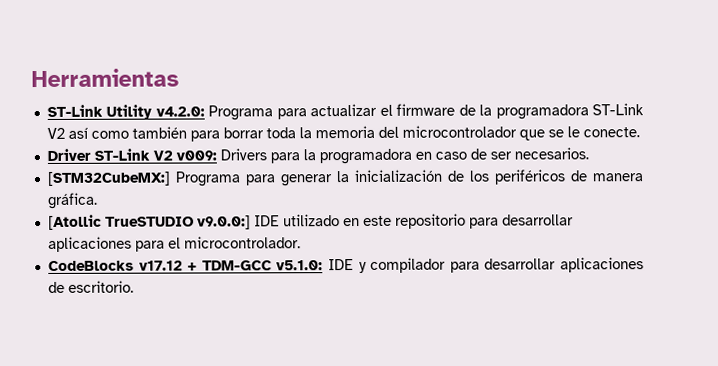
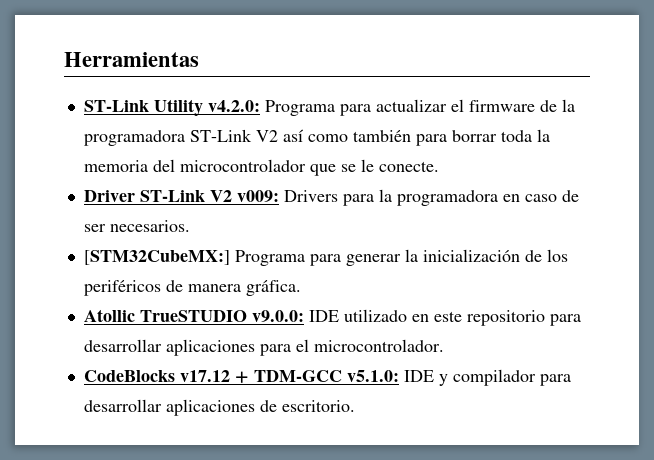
- [Atollic TrueSTUDIO v9.0.0:] IDE utilizado en este repositorio para desarrollar aplicaciones para el microcontrolador.
+ Atollic TrueSTUDIO v9.0.0: IDE utilizado en este repositorio para desarrollar aplicaciones para el microcontrolador.

